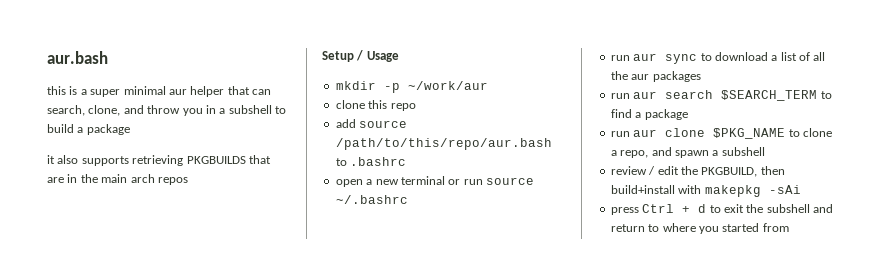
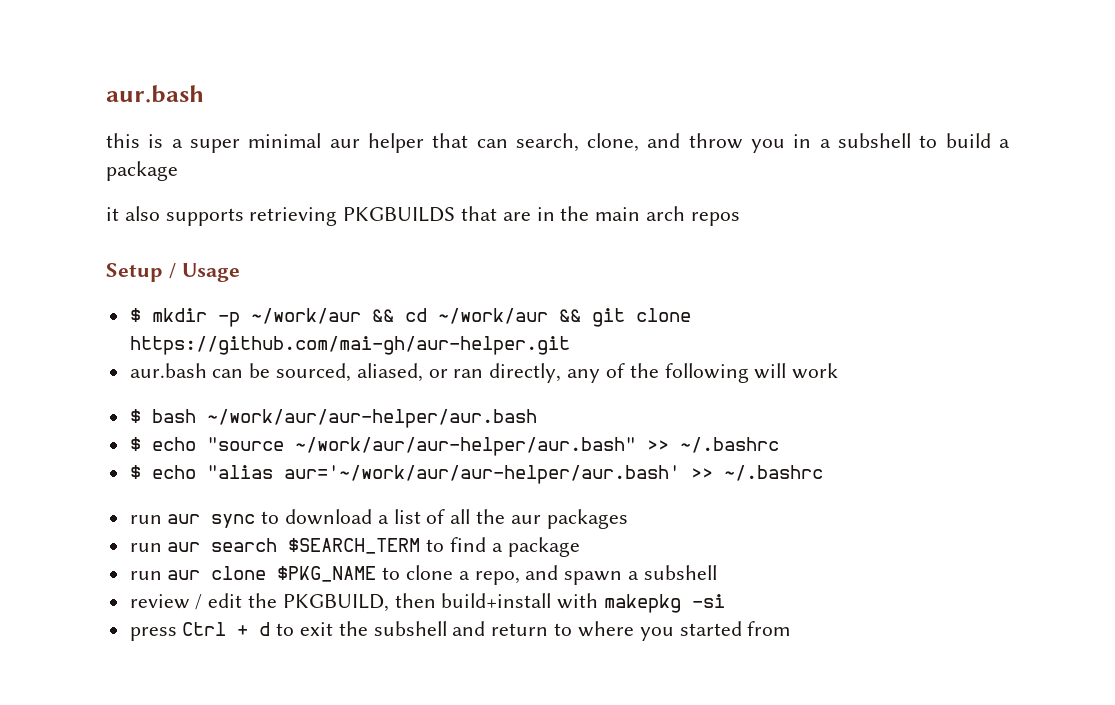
- mkdir -p ~/work/aur
- clone this repo
- add source /path/to/this/repo/aur.bash to .bashrc
- open a new terminal or run source ~/.bashrc
+ $ mkdir -p ~/work/aur && cd ~/work/aur && git clone https://github.com/mai-gh/aur-helper.git
+ aur.bash can be sourced, aliased, or ran directly, any of the following will work
+ $ bash ~/work/aur/aur-helper/aur.bash
+ $ echo "source ~/work/aur/aur-helper/aur.bash" >> ~/.bashrc
+ $ echo "alias aur='~/work/aur/aur-helper/aur.bash' >> ~/.bashrc
- review / edit the PKGBUILD, then build+install with makepkg -sAi
+ review / edit the PKGBUILD, then build+install with makepkg -si

